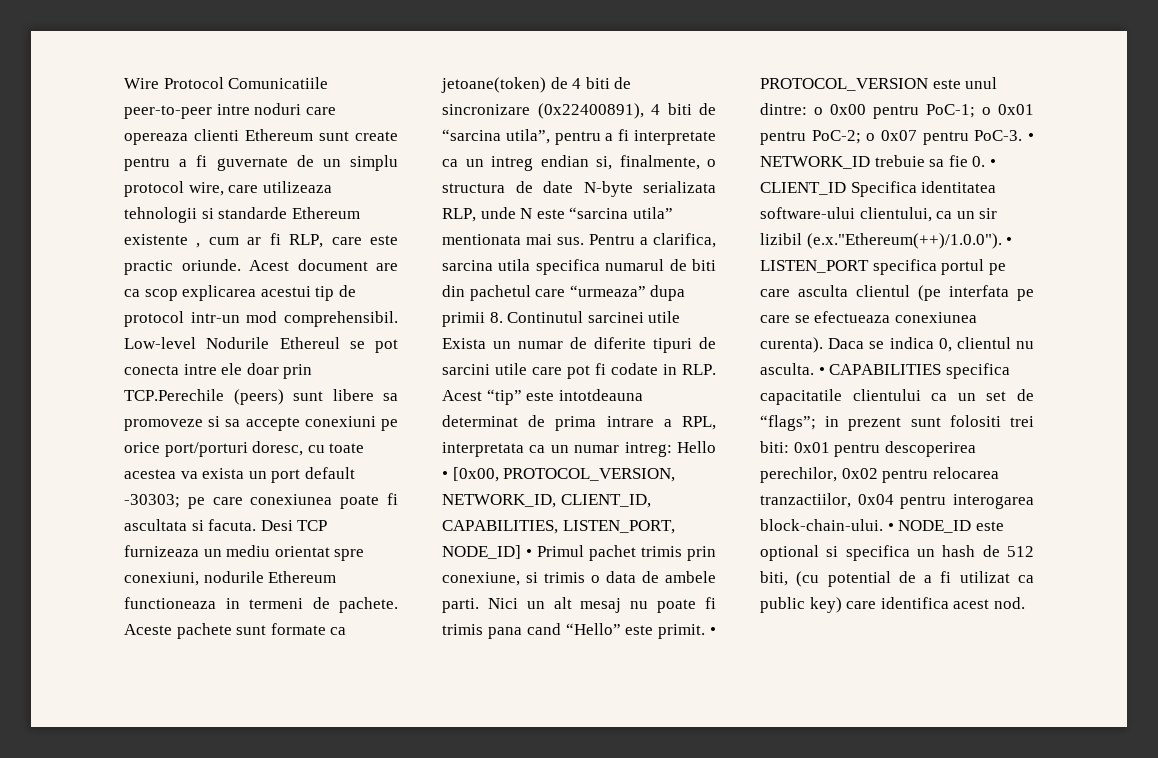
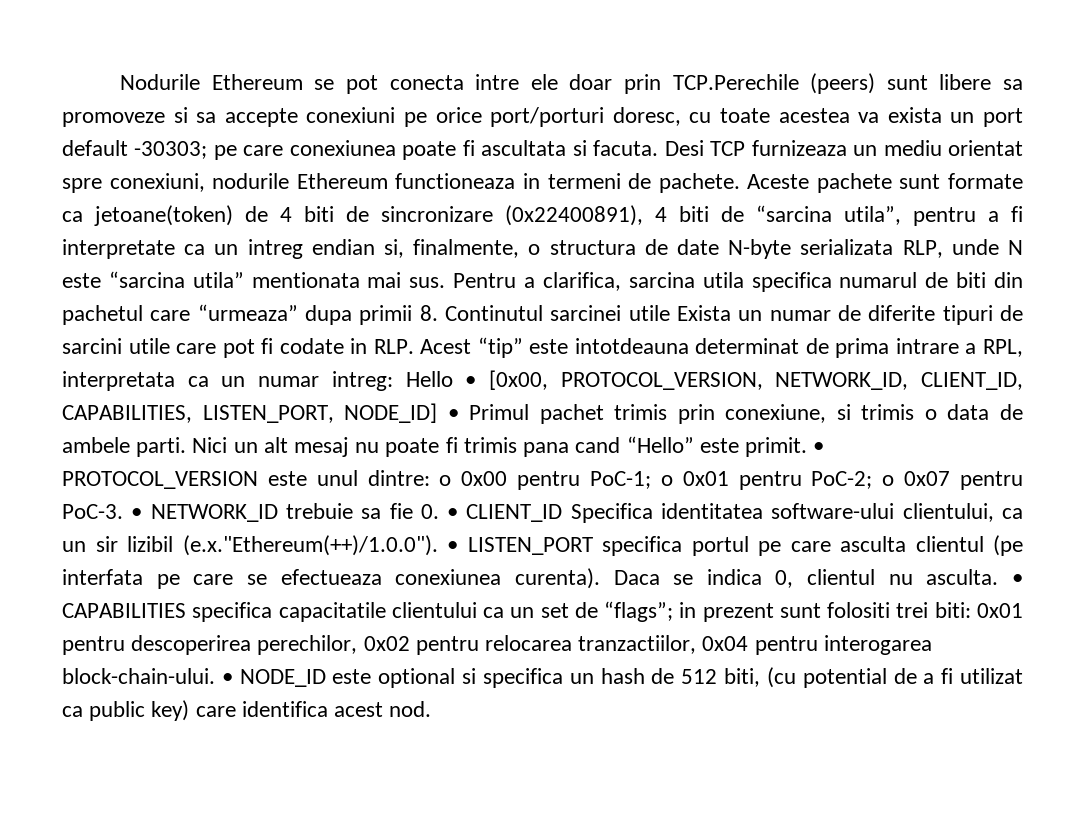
- Wire Protocol Comunicatiile peer-to-peer intre noduri care opereaza clienti Ethereum sunt create pentru a fi guvernate de un simplu protocol wire, care utilizeaza tehnologii si standarde Ethereum existente , cum ar fi RLP, care este practic oriunde. Acest document are ca scop explicarea acestui tip de protocol intr-un mod comprehensibil. Low-level Nodurile Ethereul se pot conecta intre ele doar prin TCP.Perechile (peers) sunt libere sa promoveze si sa accepte conexiuni pe orice port/porturi doresc, cu toate acestea va exista un port default -30303; pe care conexiunea poate fi ascultata si facuta.
+ Nodurile Ethereum se pot conecta intre ele doar prin TCP.Perechile (peers) sunt libere sa promoveze si sa accepte conexiuni pe orice port/porturi doresc, cu toate acestea va exista un port default -30303; pe care conexiunea poate fi ascultata si facuta.

